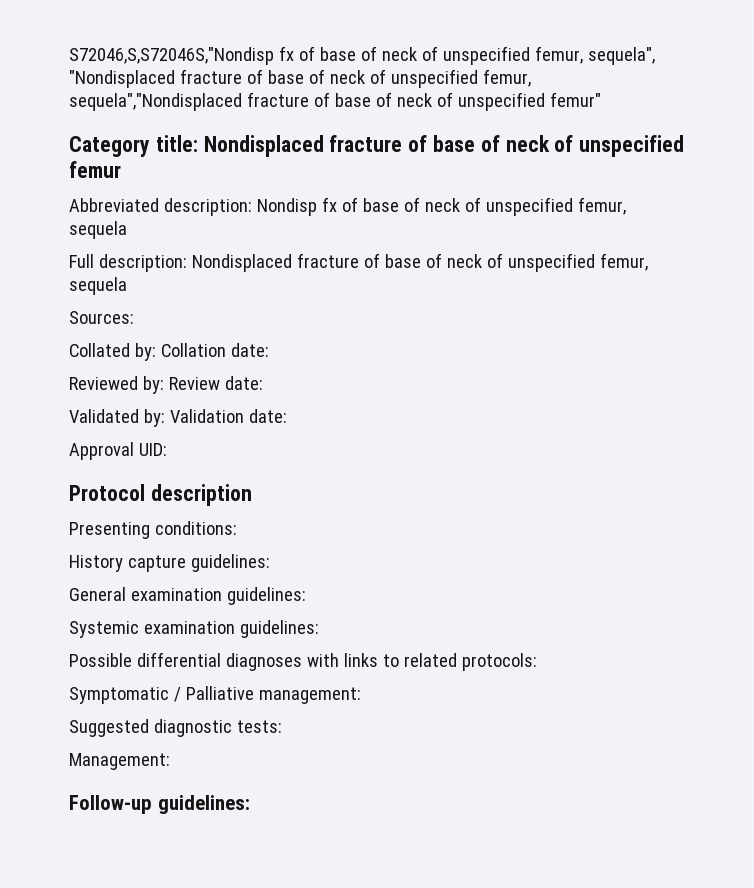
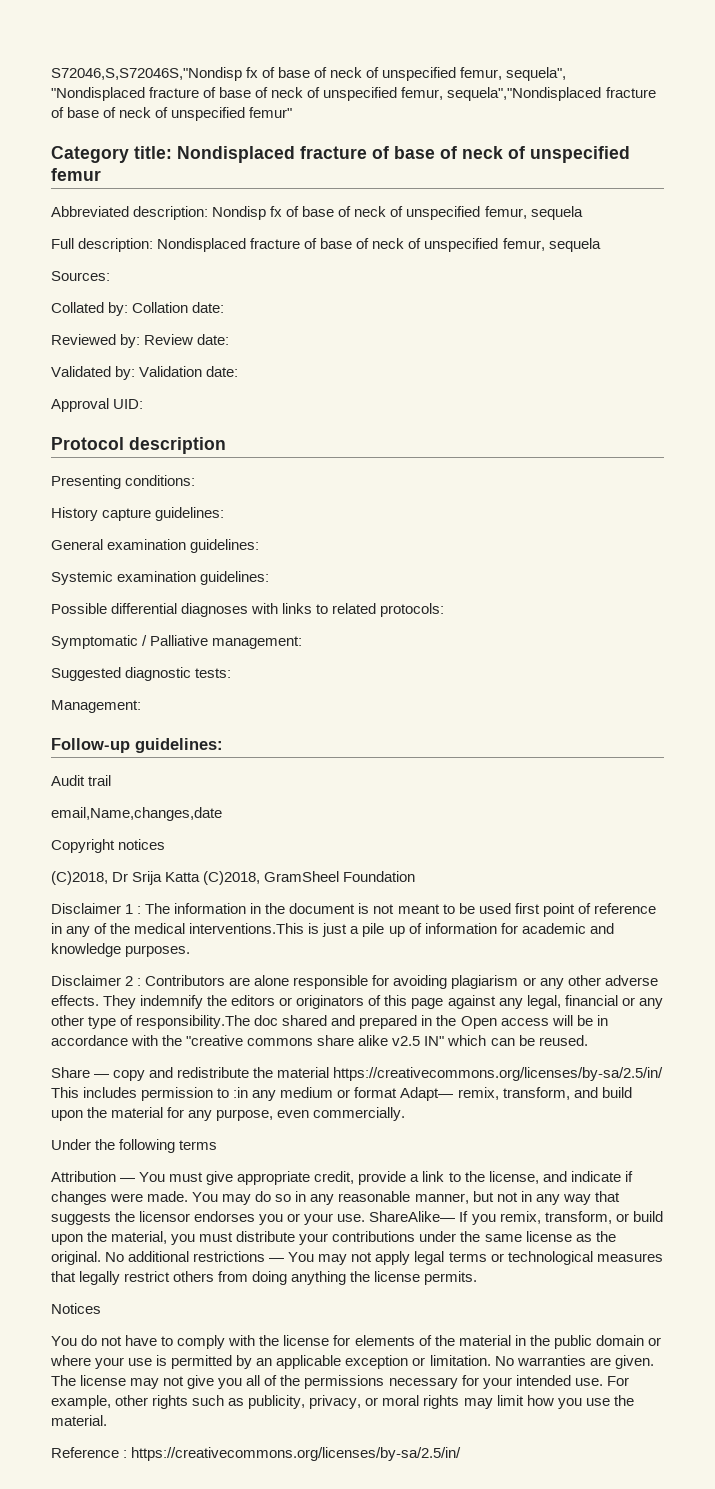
+ Audit trail
+ email,Name,changes,date
+ Copyright notices
+ (C)2018, Dr Srija Katta (C)2018, GramSheel Foundation
+ Disclaimer 1 : The information in the document is not meant to be used first point of reference in any of the medical interventions.This is just a pile up of information for academic and knowledge purposes.
+ Disclaimer 2 : Contributors are alone responsible for avoiding plagiarism or any other adverse effects. They indemnify the editors or originators of this page against any legal, financial or any other type of responsibility.The doc shared and prepared in the Open access will be in accordance with the "creative commons share alike v2.5 IN" which can be reused.
+ Share — copy and redistribute the material https://creativecommons.org/licenses/by-sa/2.5/in/ This includes permission to :in any medium or format Adapt— remix, transform, and build upon the material for any purpose, even commercially.
+ Under the following terms
+ Attribution — You must give appropriate credit, provide a link to the license, and indicate if changes were made. You may do so in any reasonable manner, but not in any way that suggests the licensor endorses you or your use. ShareAlike— If you remix, transform, or build upon the material, you must distribute your contributions under the same license as the original. No additional restrictions — You may not apply legal terms or technological measures that legally restrict others from doing anything the license permits.
+ Notices
+ You do not have to comply with the license for elements of the material in the public domain or where your use is permitted by an applicable exception or limitation. No warranties are given. The license may not give you all of the permissions necessary for your intended use. For example, other rights such as publicity, privacy, or moral rights may limit how you use the material.
+ Reference : https://creativecommons.org/licenses/by-sa/2.5/in/

